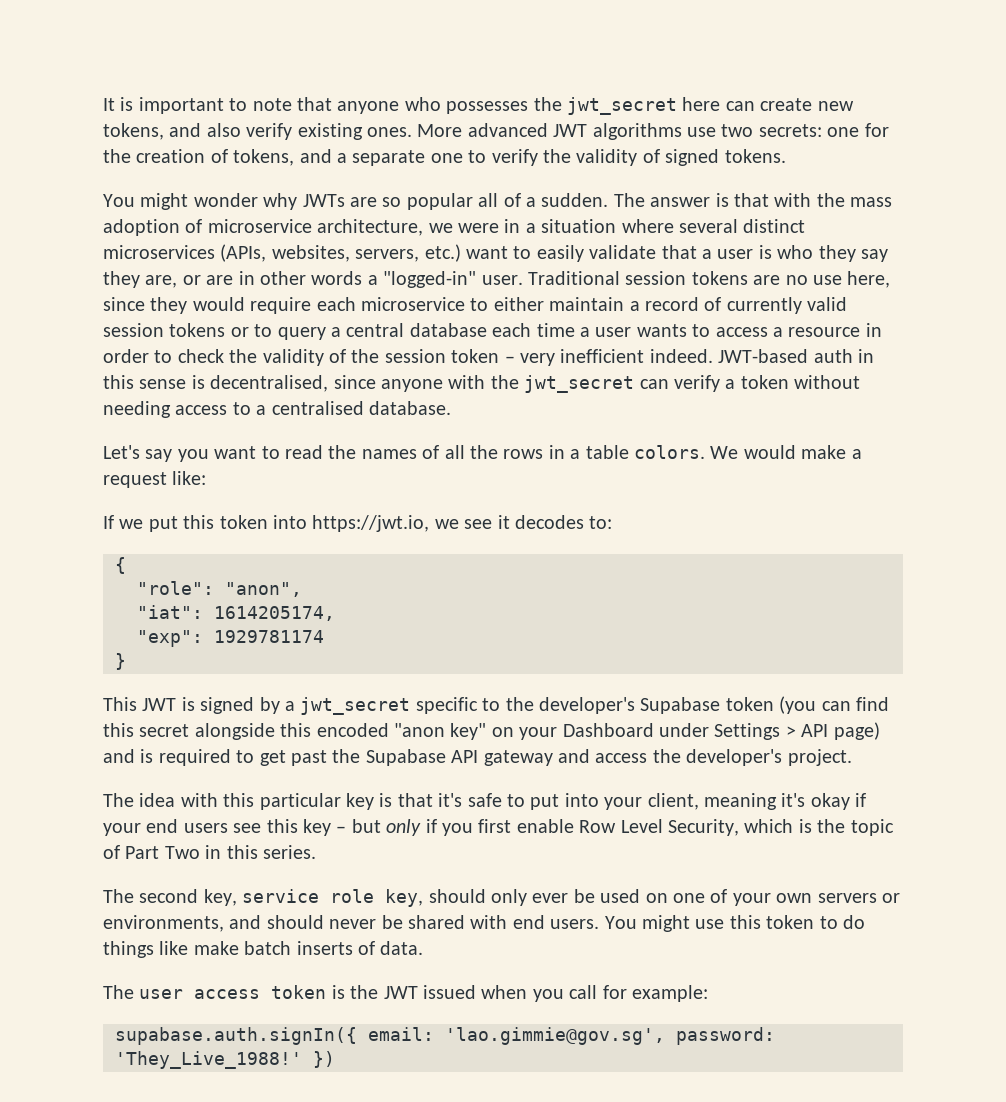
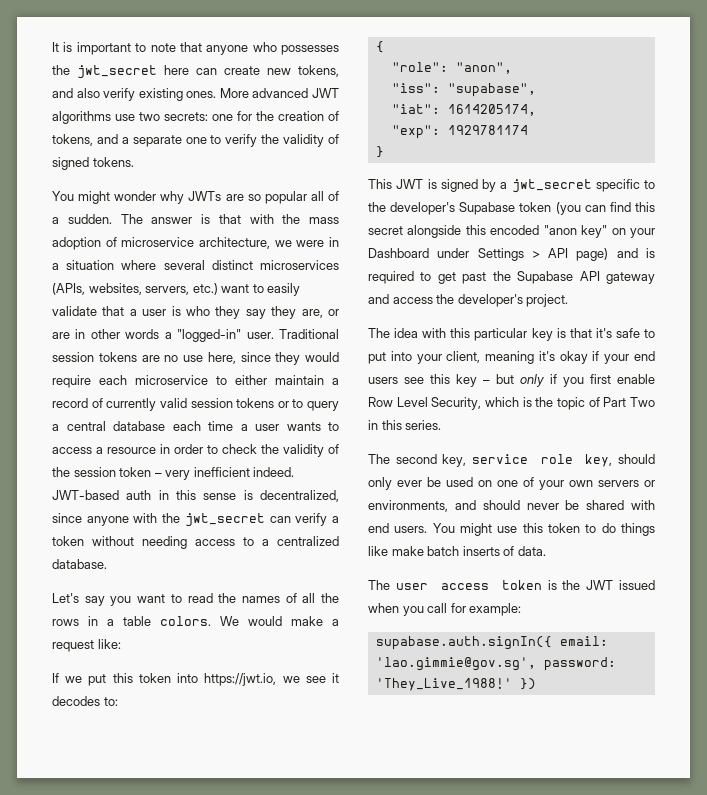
- JWT-based auth in this sense is decentralised, since anyone with the jwt_secret can verify a token without needing access to a centralised database.
+ JWT-based auth in this sense is decentralized, since anyone with the jwt_secret can verify a token without needing access to a centralized database.
+ "iss": "supabase",

